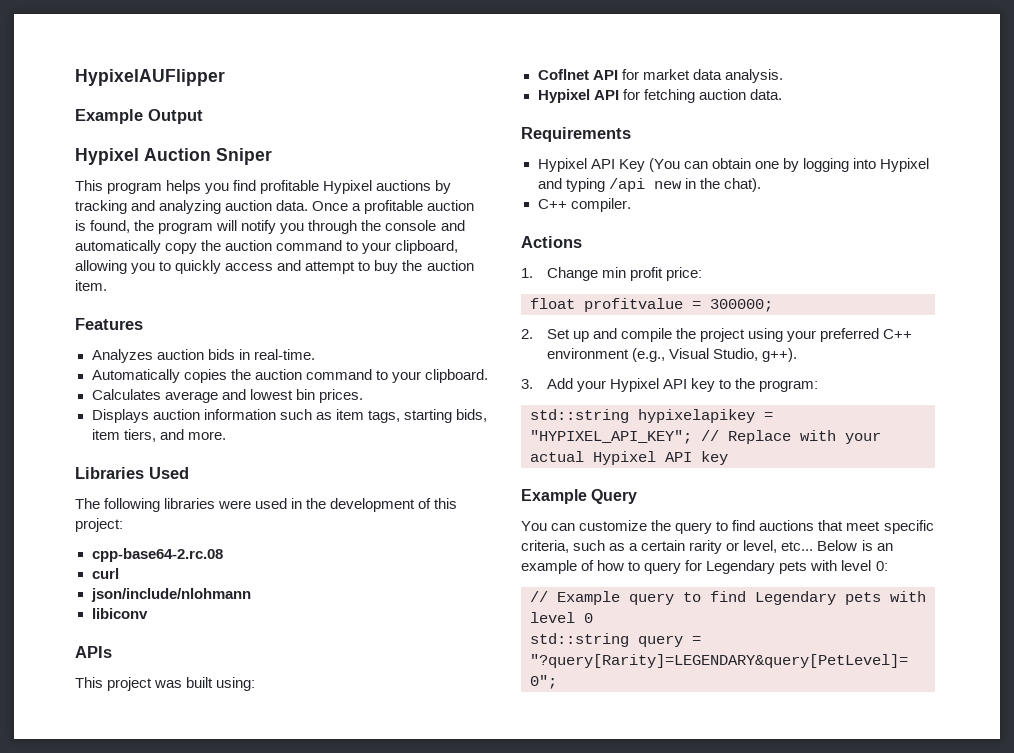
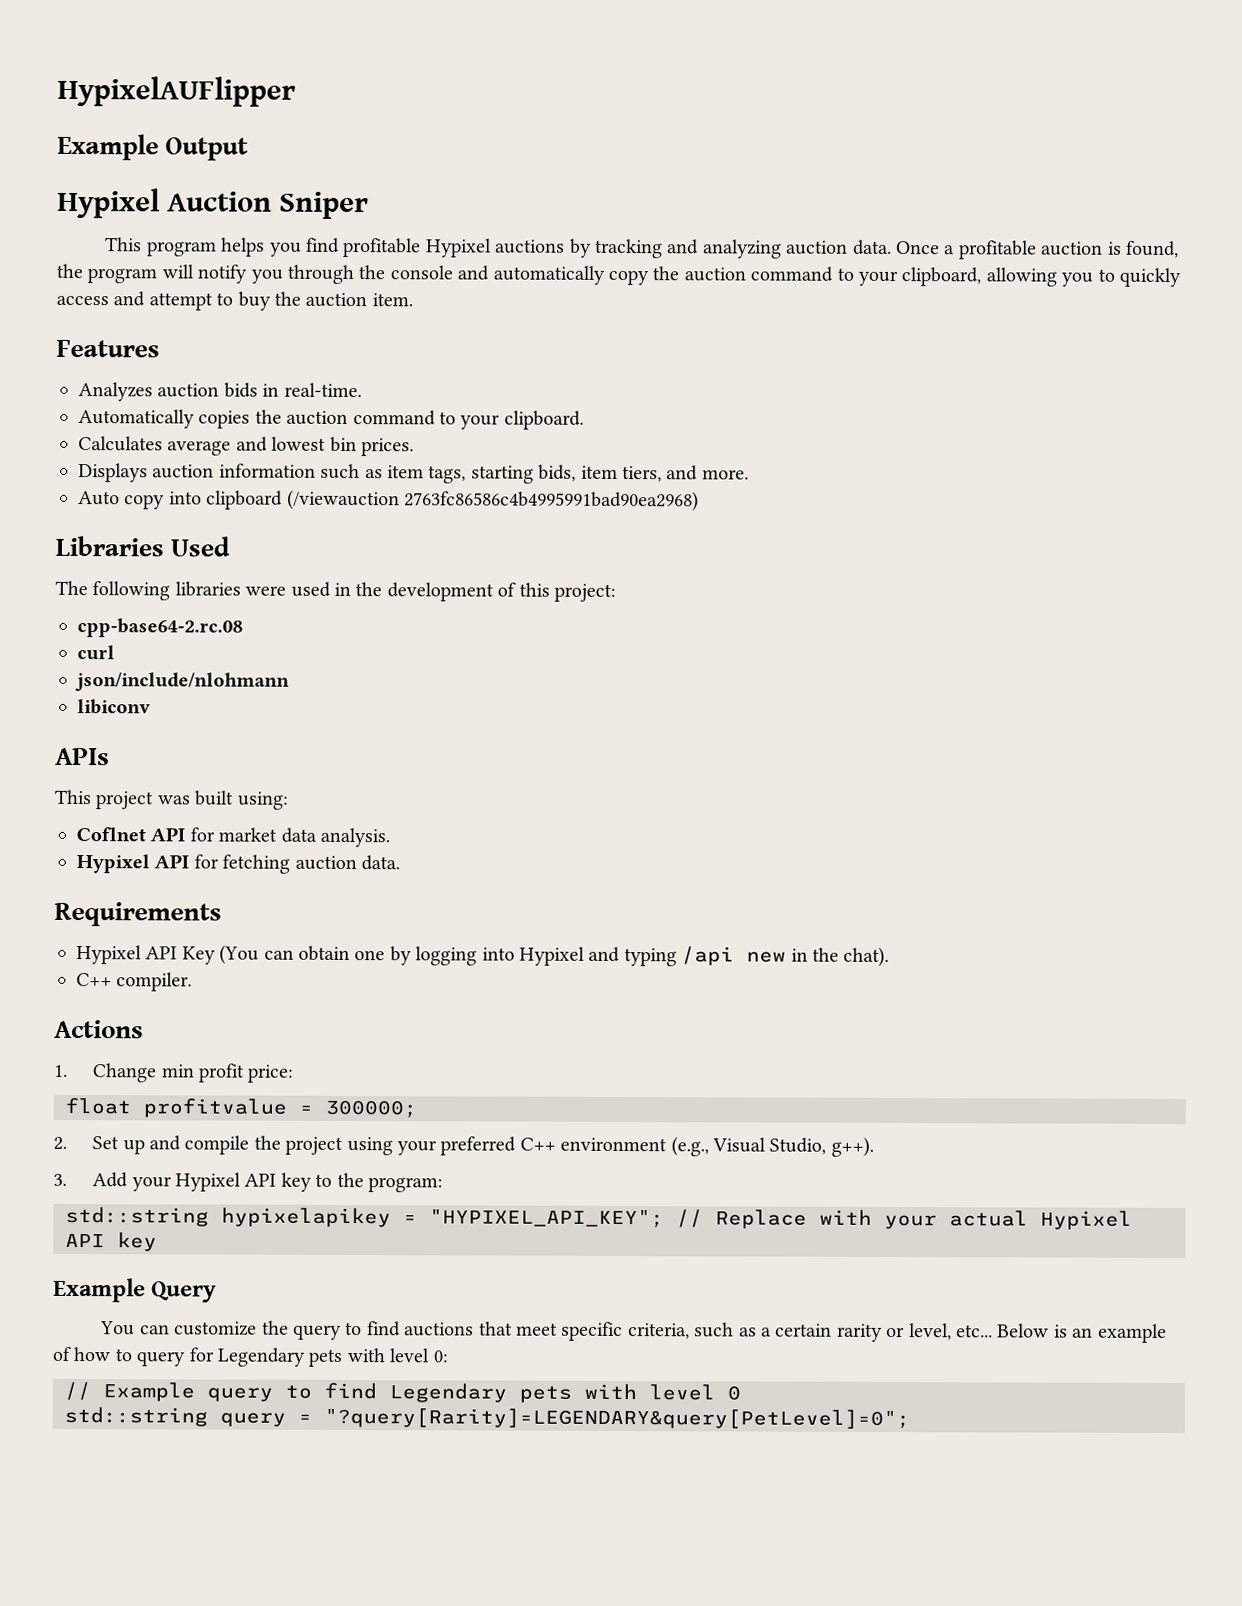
+ Auto copy into clipboard (/viewauction 2763fc86586c4b4995991bad90ea2968)

